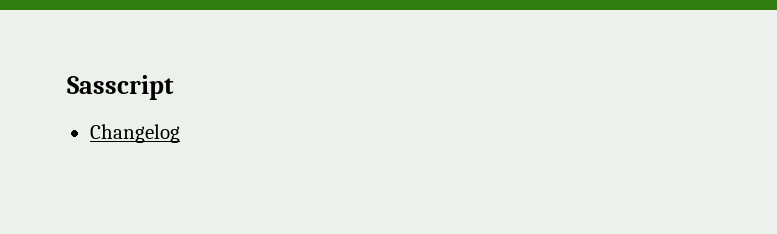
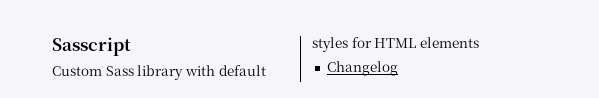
+ Custom Sass library with default styles for HTML elements

